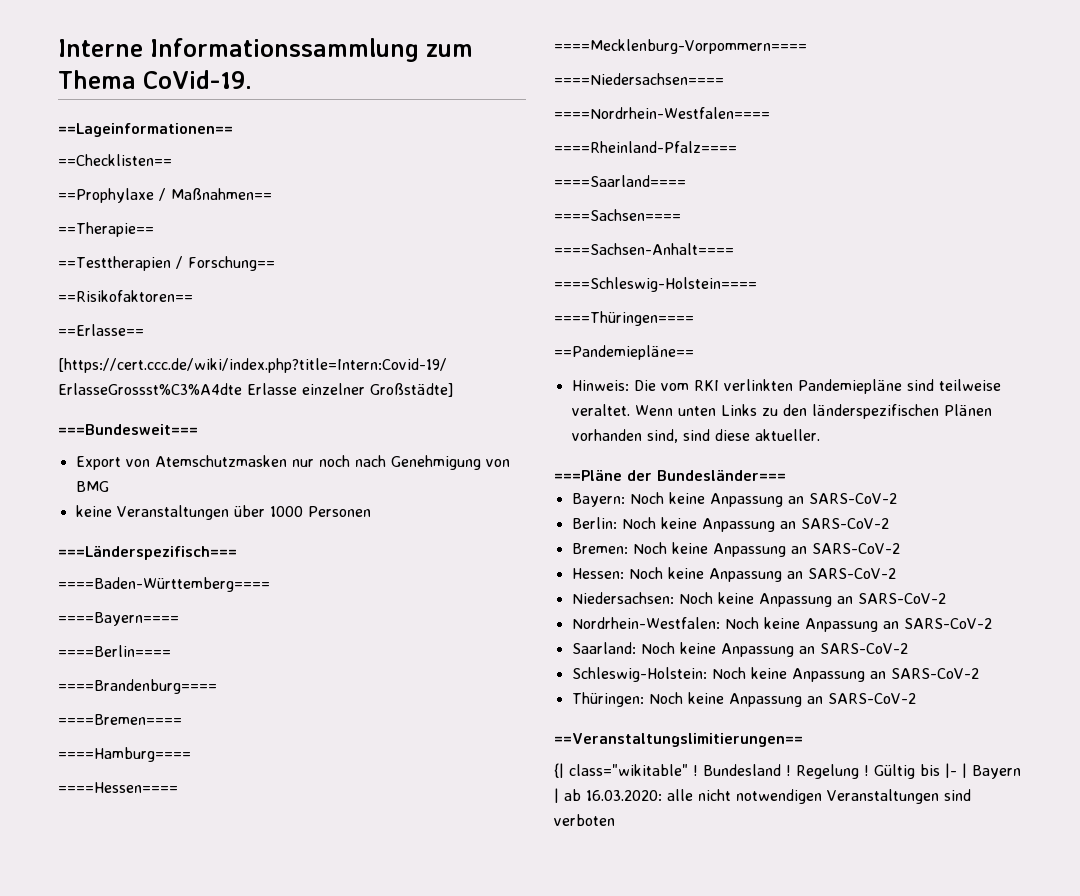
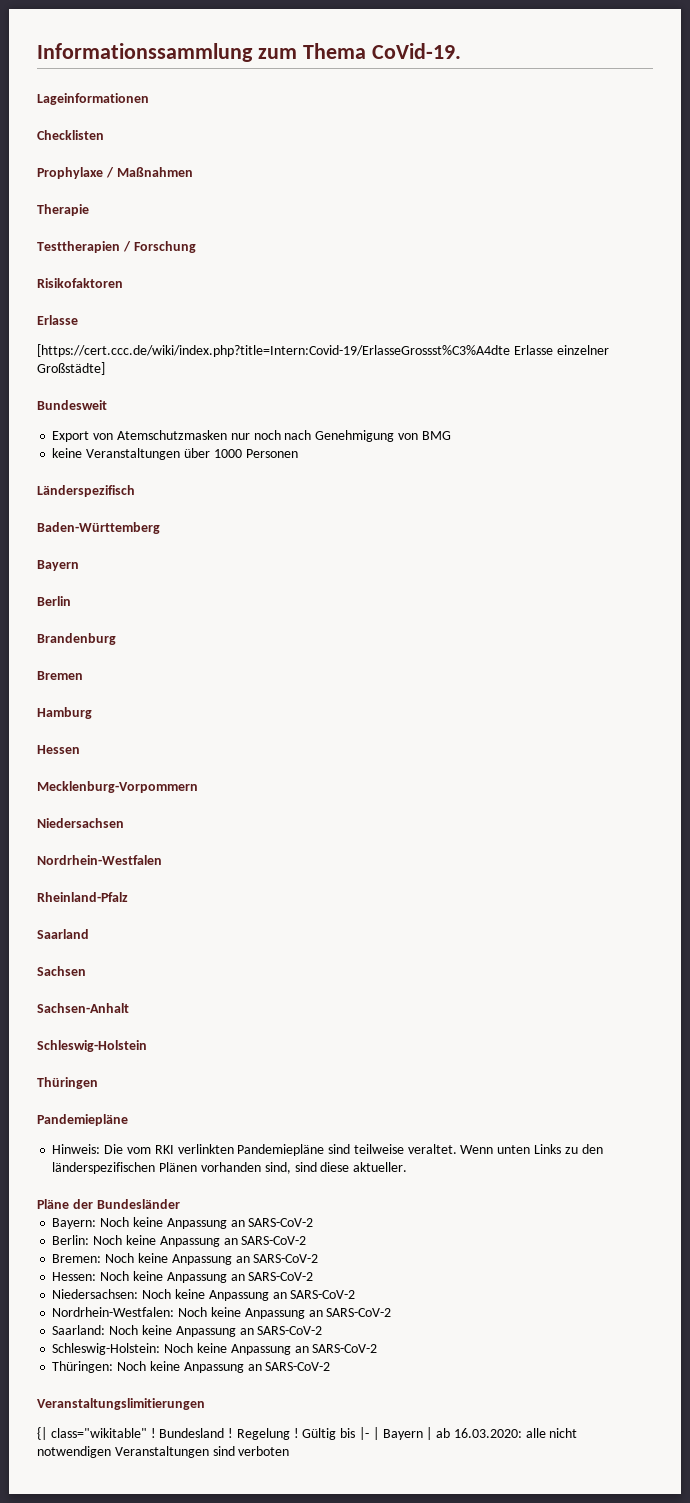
- Interne Informationssammlung zum Thema CoVid-19.
+ Informationssammlung zum Thema CoVid-19.
- ==Lageinformationen==
- ==Checklisten==
- ==Prophylaxe / Maßnahmen==
- ==Therapie==
- ==Testtherapien / Forschung==
- ==Risikofaktoren==
- ==Erlasse==
+ Lageinformationen
+ Checklisten
+ Prophylaxe / Maßnahmen
+ Therapie
+ Testtherapien / Forschung
+ Risikofaktoren
+ Erlasse
- ===Bundesweit===
+ Bundesweit
- ===Länderspezifisch===
- ====Baden-Württemberg====
- ====Bayern====
- ====Berlin====
- ====Brandenburg====
- ====Bremen====
- ====Hamburg====
- ====Hessen====
- ====Mecklenburg-Vorpommern====
- ====Niedersachsen====
- ====Nordrhein-Westfalen====
- ====Rheinland-Pfalz====
- ====Saarland====
- ====Sachsen====
- ====Sachsen-Anhalt====
- ====Schleswig-Holstein====
- ====Thüringen====
- ==Pandemiepläne==
+ Länderspezifisch
+ Baden-Württemberg
+ Bayern
+ Berlin
+ Brandenburg
+ Bremen
+ Hamburg
+ Hessen
+ Mecklenburg-Vorpommern
+ Niedersachsen
+ Nordrhein-Westfalen
+ Rheinland-Pfalz
+ Saarland
+ Sachsen
+ Sachsen-Anhalt
+ Schleswig-Holstein
+ Thüringen
+ Pandemiepläne
- ===Pläne der Bundesländer===
+ Pläne der Bundesländer
- ==Veranstaltungslimitierungen==
+ Veranstaltungslimitierungen

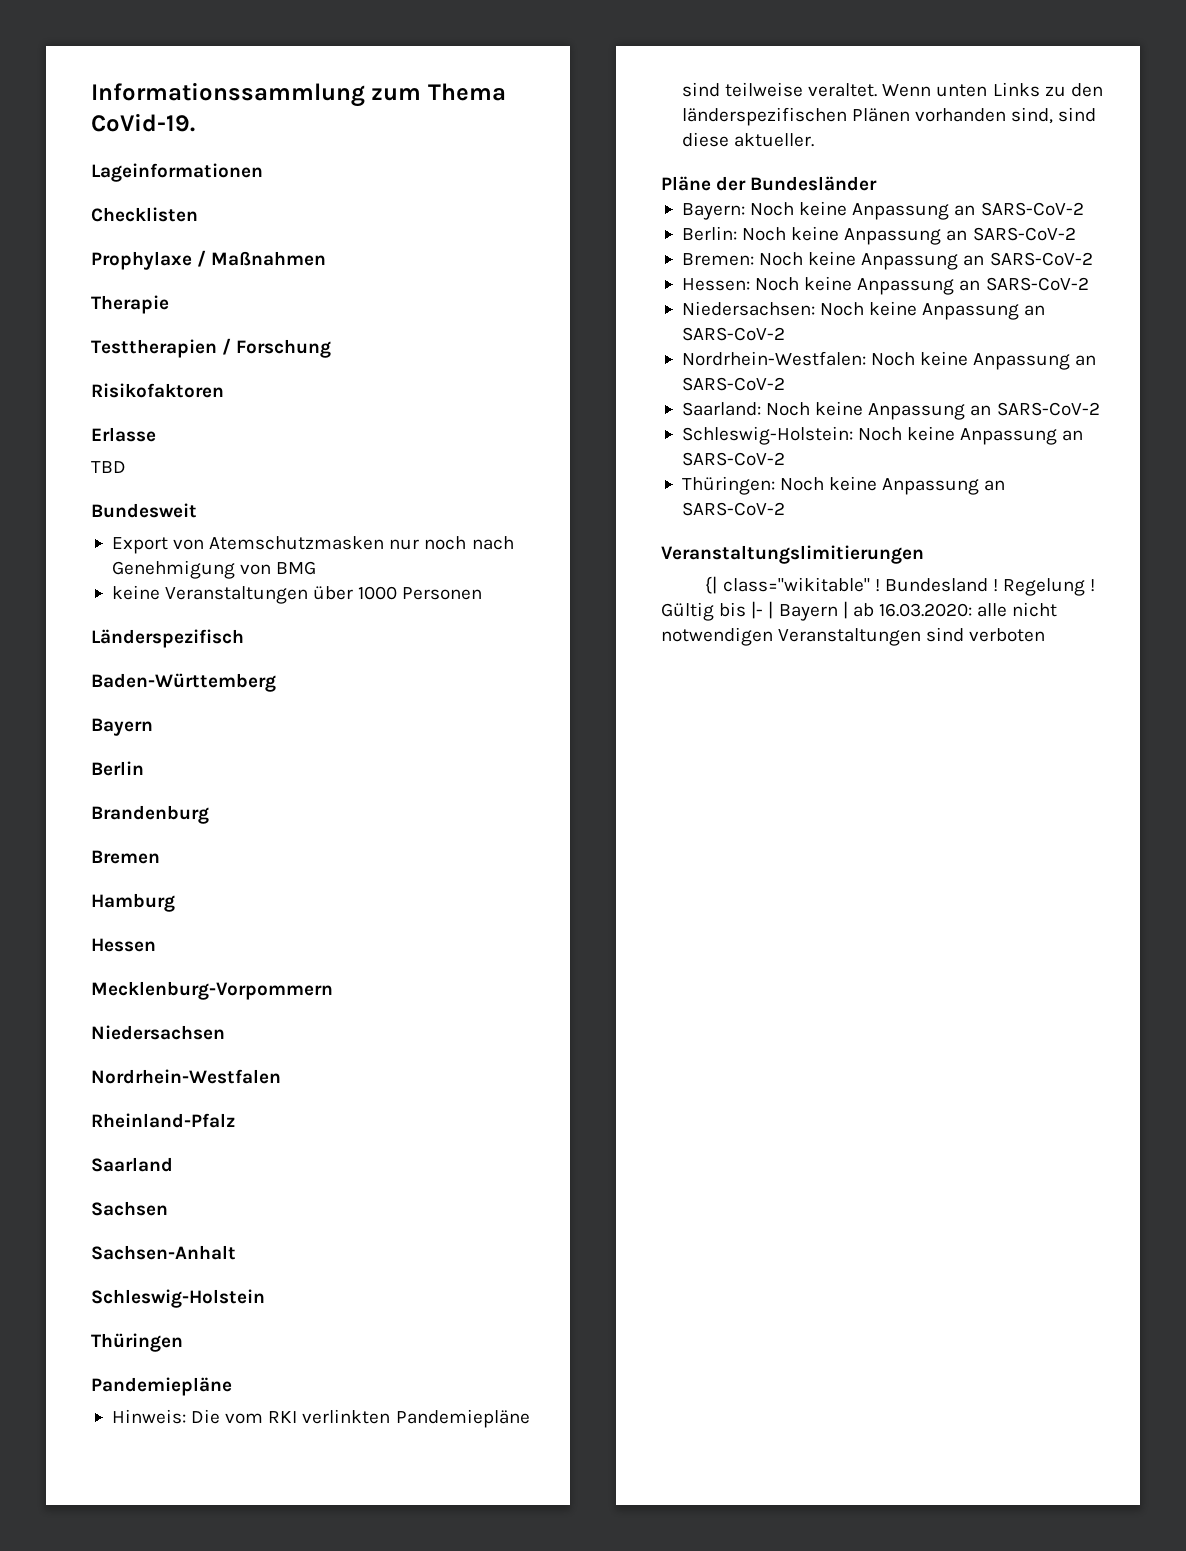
- [https://cert.ccc.de/wiki/index.php?title=Intern:Covid-19/ErlasseGrossst%C3%A4dte Erlasse einzelner Großstädte]
+ TBD

